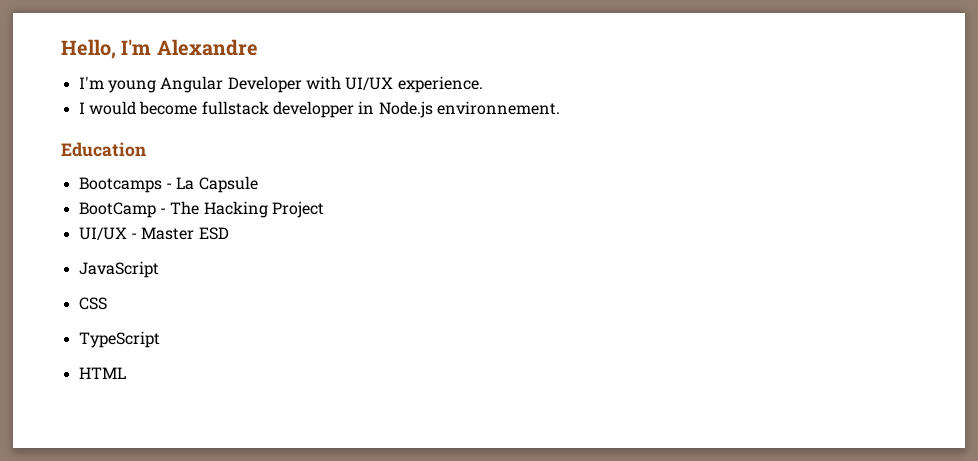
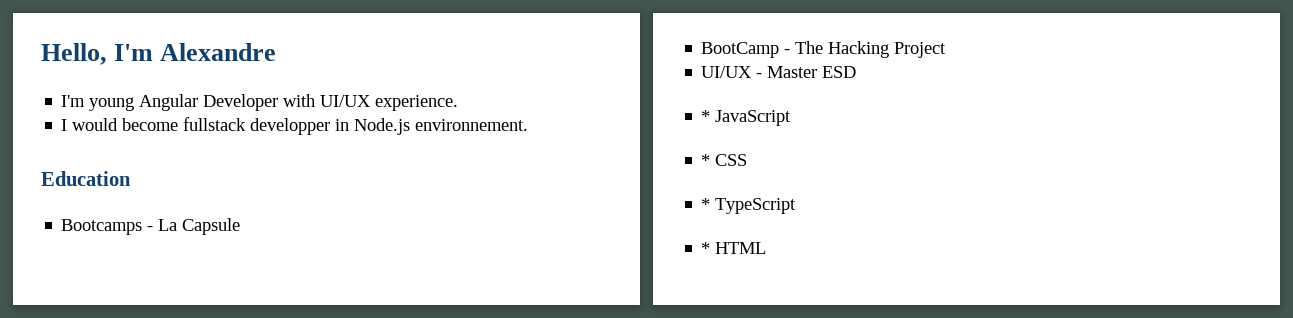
- JavaScript
+ * JavaScript
- CSS
+ * CSS
- TypeScript
+ * TypeScript
- HTML
+ * HTML

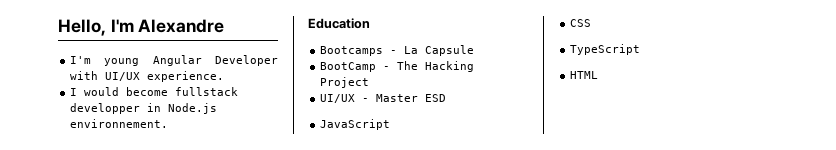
- * JavaScript
+ JavaScript
- * CSS
+ CSS
- * TypeScript
+ TypeScript
- * HTML
+ HTML

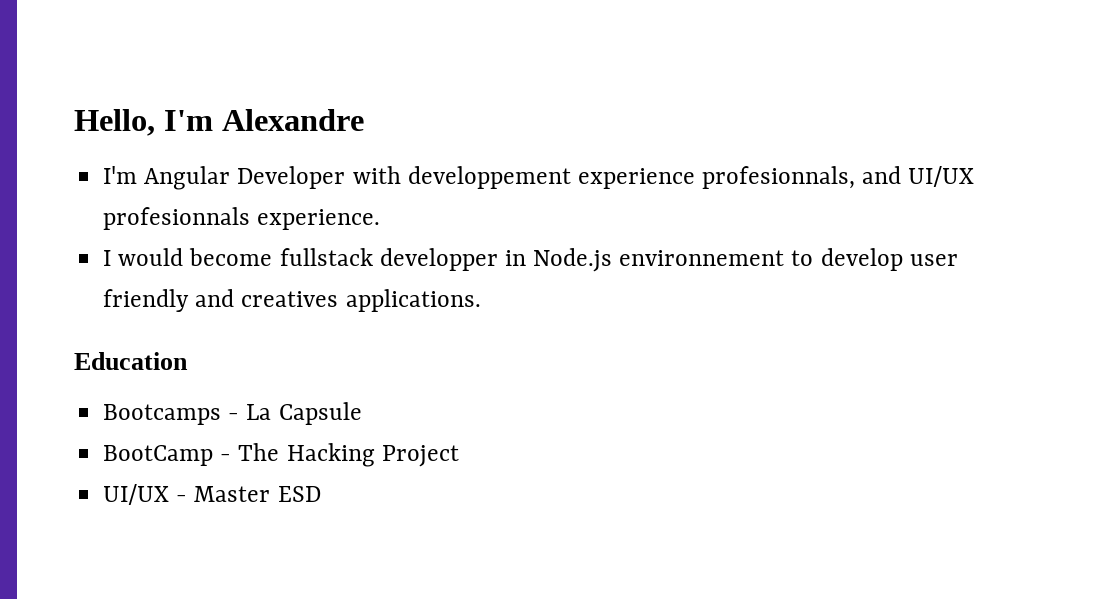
- I'm young Angular Developer with UI/UX experience.
+ I'm Angular Developer with developpement experience profesionnals, and UI/UX profesionnals experience.
- I would become fullstack developper in Node.js environnement.
+ I would become fullstack developper in Node.js environnement to develop user friendly and creatives applications.
- JavaScript
- CSS
- TypeScript
- HTML

